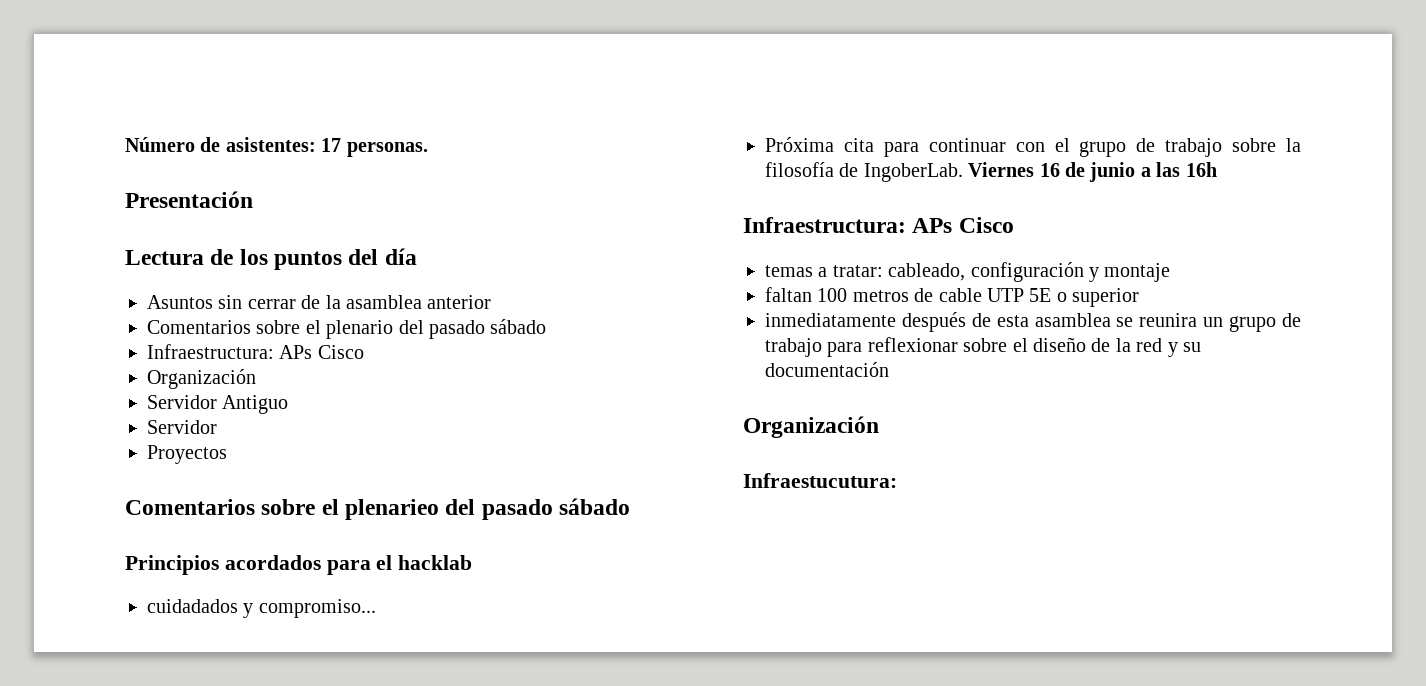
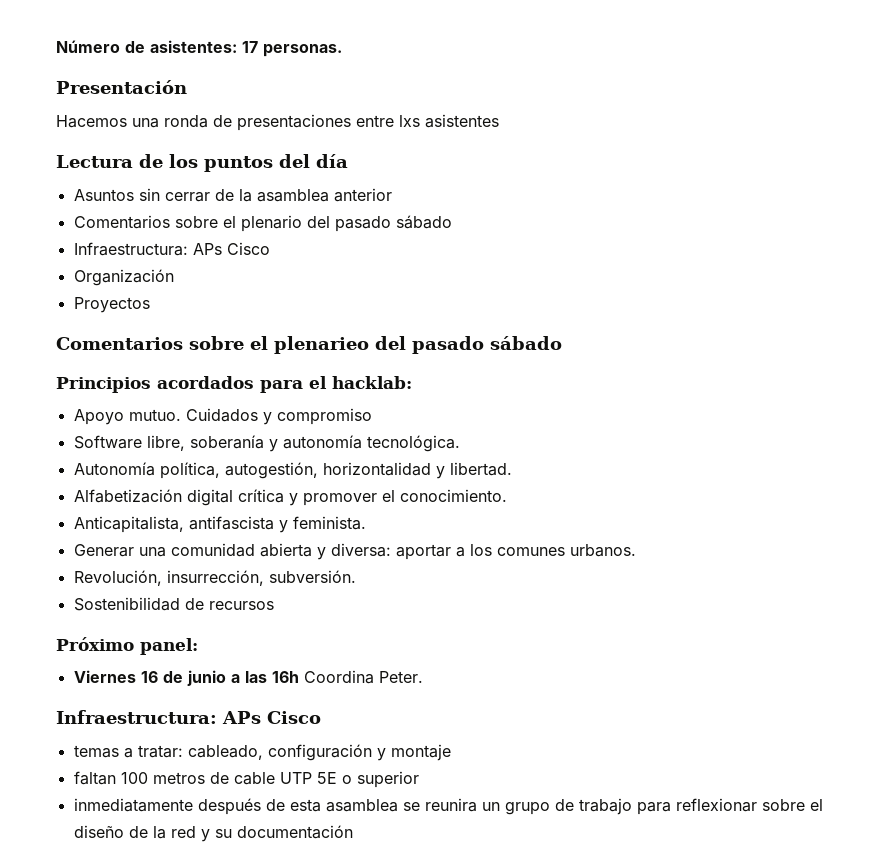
+ Hacemos una ronda de presentaciones entre lxs asistentes
- Servidor Antiguo
- Servidor
- Principios acordados para el hacklab
- cuidadados y compromiso...
- Próxima cita para continuar con el grupo de trabajo sobre la filosofía de IngoberLab. Viernes 16 de junio a las 16h
+ Principios acordados para el hacklab:
+ Apoyo mutuo. Cuidados y compromiso
+ Software libre, soberanía y autonomía tecnológica.
+ Autonomía política, autogestión, horizontalidad y libertad.
+ Alfabetización digital crítica y promover el conocimiento.
+ Anticapitalista, antifascista y feminista.
+ Generar una comunidad abierta y diversa: aportar a los comunes urbanos.
+ Revolución, insurrección, subversión.
+ Sostenibilidad de recursos
+ Próximo panel:
+ Viernes 16 de junio a las 16h Coordina Peter.
  inmediatamente después de esta asamblea se reunira un grupo de trabajo para reflexionar sobre el diseño de la red y su documentación
- Organización
- Infraestucutura:

